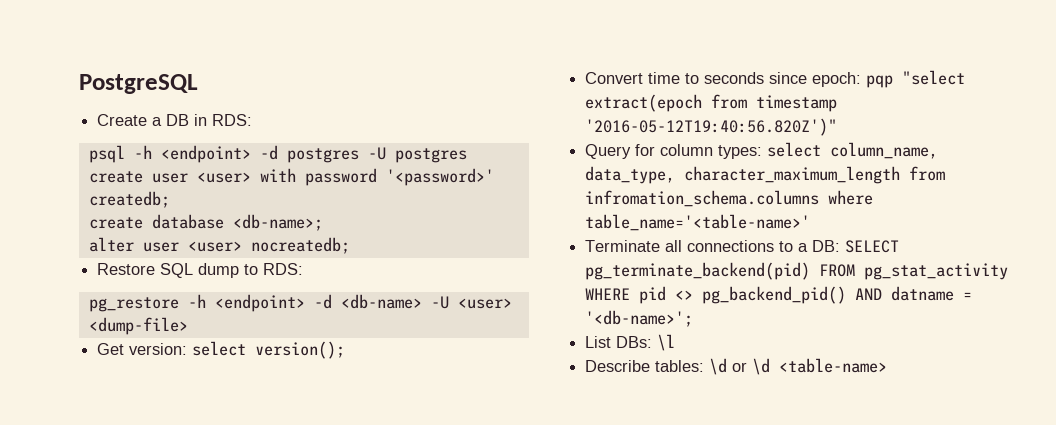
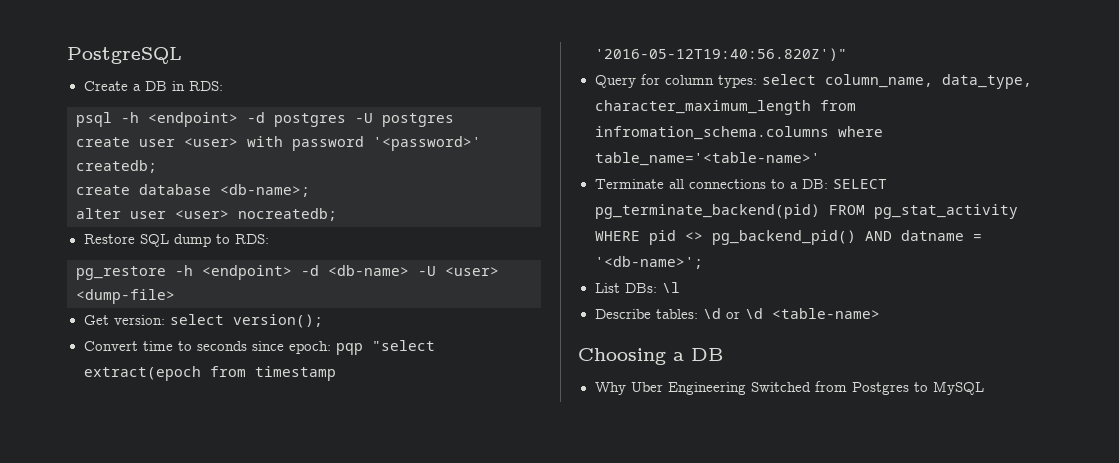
+ Choosing a DB
+ Why Uber Engineering Switched from Postgres to MySQL

